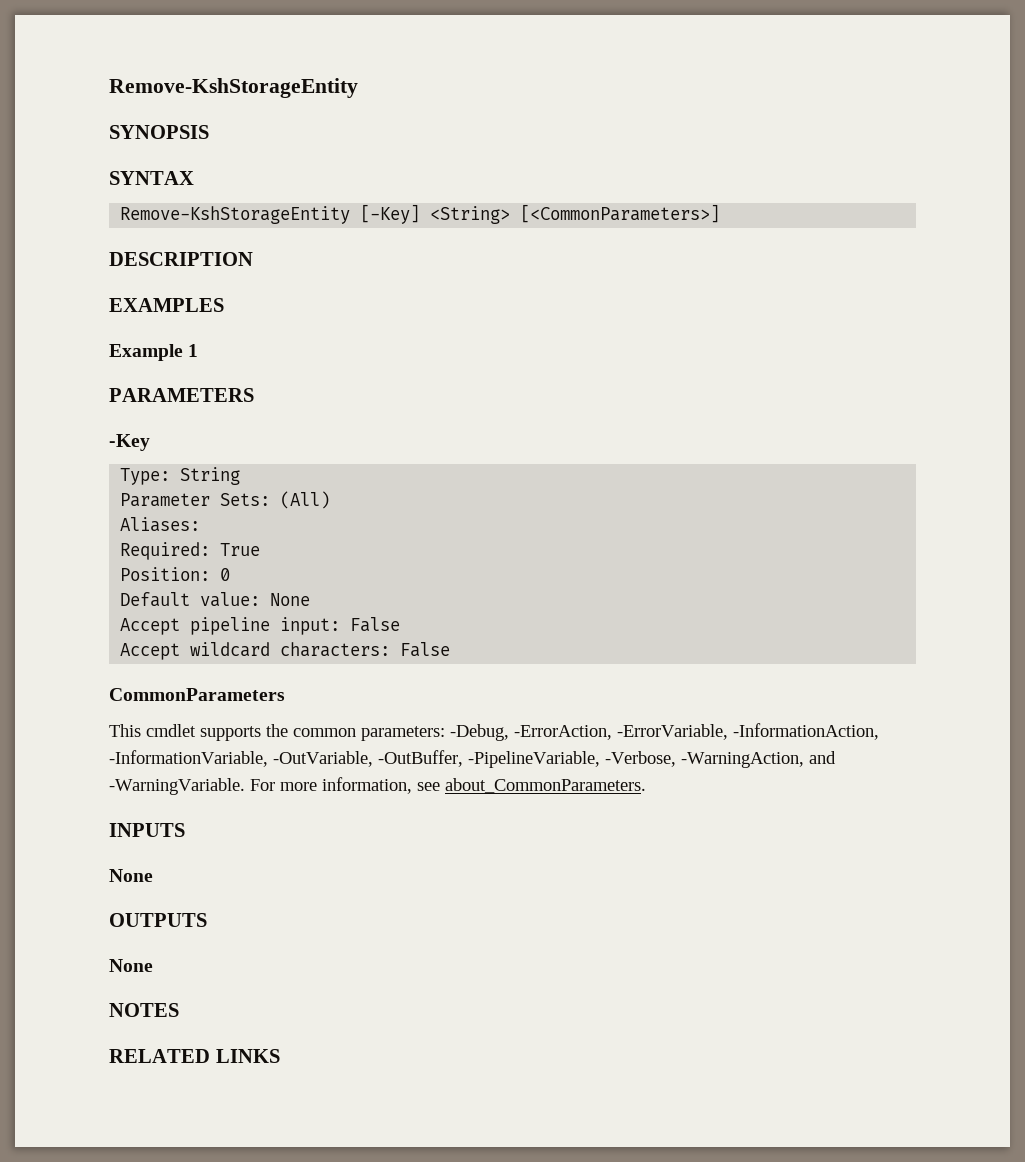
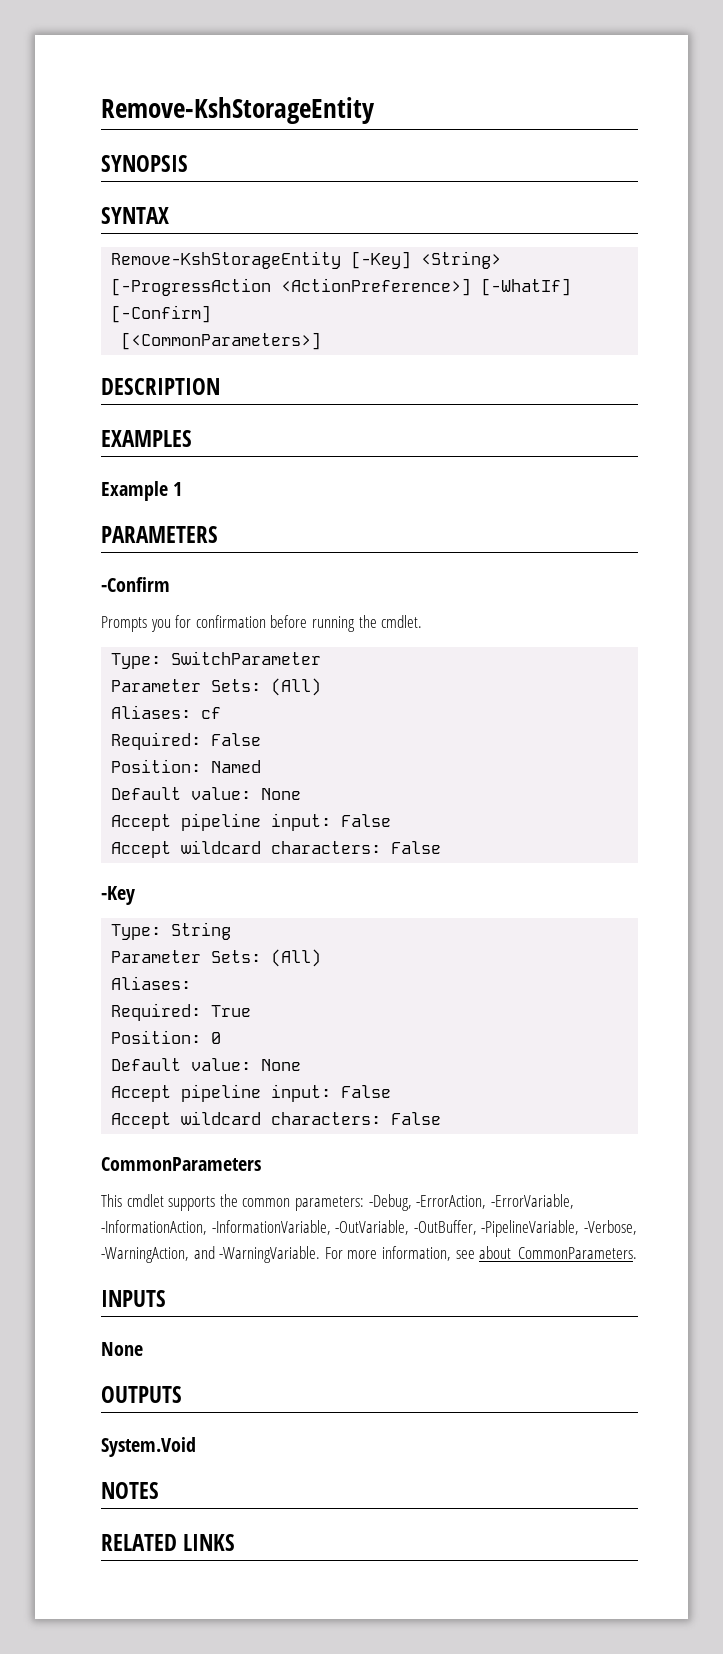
- Remove-KshStorageEntity [-Key] <String> [<CommonParameters>]
+ Remove-KshStorageEntity [-Key] <String> [-ProgressAction <ActionPreference>] [-WhatIf] [-Confirm]
+ [<CommonParameters>]
+ -Confirm
+ Prompts you for confirmation before running the cmdlet.
+ Type: SwitchParameter
+ Parameter Sets: (All)
+ Aliases: cf
+ Required: False
+ Position: Named
+ Default value: None
+ Accept pipeline input: False
+ Accept wildcard characters: False
  OUTPUTS
- None
+ System.Void

